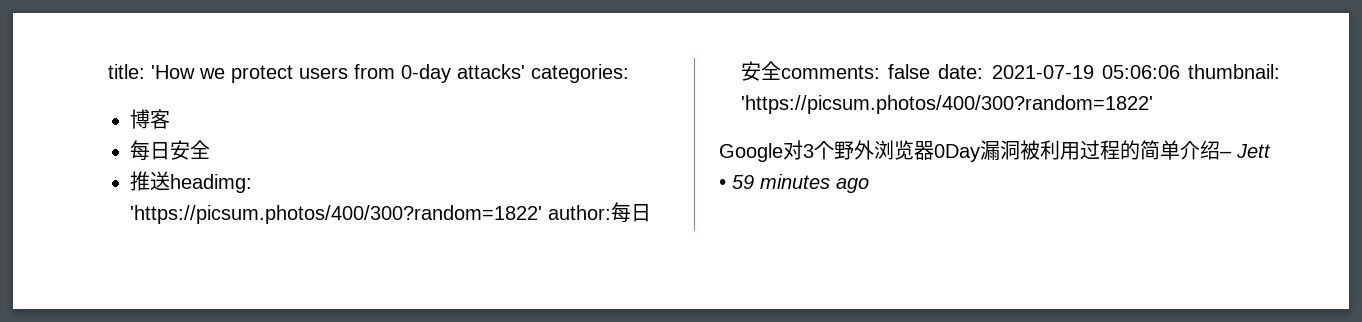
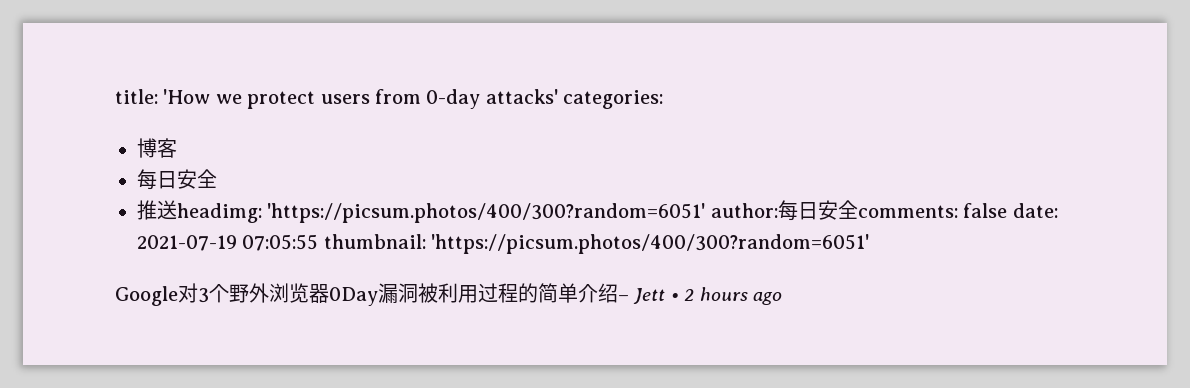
- 推送headimg: 'https://picsum.photos/400/300?random=1822' author:每日安全comments: false date: 2021-07-19 05:06:06 thumbnail: 'https://picsum.photos/400/300?random=1822'
+ 推送headimg: 'https://picsum.photos/400/300?random=6051' author:每日安全comments: false date: 2021-07-19 07:05:55 thumbnail: 'https://picsum.photos/400/300?random=6051'
- Google对3个野外浏览器0Day漏洞被利用过程的简单介绍– Jett • 59 minutes ago
+ Google对3个野外浏览器0Day漏洞被利用过程的简单介绍– Jett • 2 hours ago

